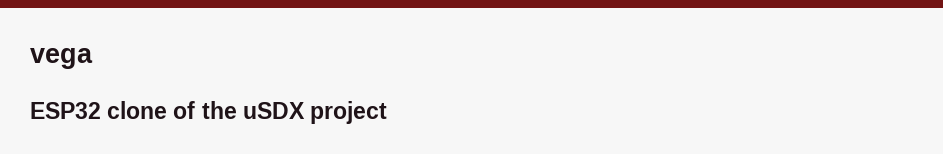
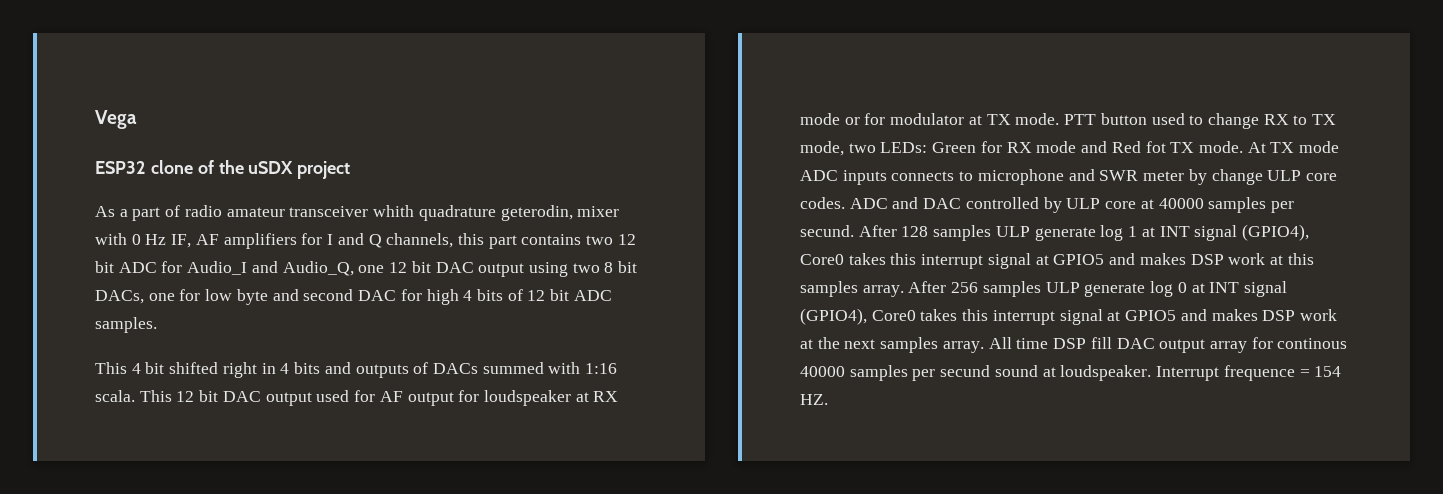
- vega
+ Vega
+ As a part of radio amateur transceiver whith quadrature geterodin, mixer with 0 Hz IF, AF amplifiers for I and Q channels, this part contains two 12 bit ADC for Audio_I and Audio_Q, one 12 bit DAC output using two 8 bit DACs, one for low byte and second DAC for high 4 bits of 12 bit ADC samples.
+ This 4 bit shifted right in 4 bits and outputs of DACs summed with 1:16 scala. This 12 bit DAC output used for AF output for loudspeaker at RX mode or for modulator at TX mode. PTT button used to change RX to TX mode, two LEDs: Green for RX mode and Red fot TX mode. At TX mode ADC inputs connects to microphone and SWR meter by change ULP core codes. ADC and DAC controlled by ULP core at 40000 samples per secund. After 128 samples ULP generate log 1 at INT signal (GPIO4), Core0 takes this interrupt signal at GPIO5 and makes DSP work at this samples array. After 256 samples ULP generate log 0 at INT signal (GPIO4), Core0 takes this interrupt signal at GPIO5 and makes DSP work at the next samples array. All time DSP fill DAC output array for continous 40000 samples per secund sound at loudspeaker. Interrupt frequence = 154 HZ.

